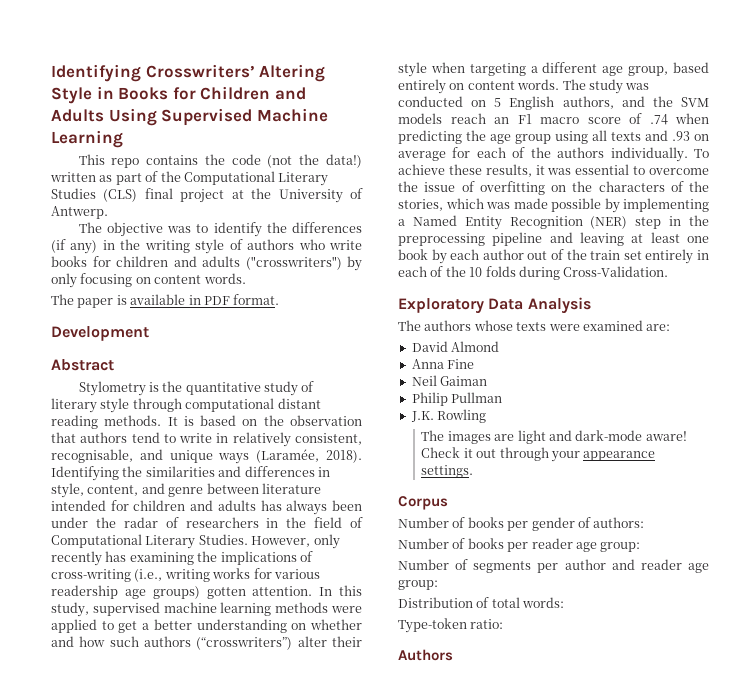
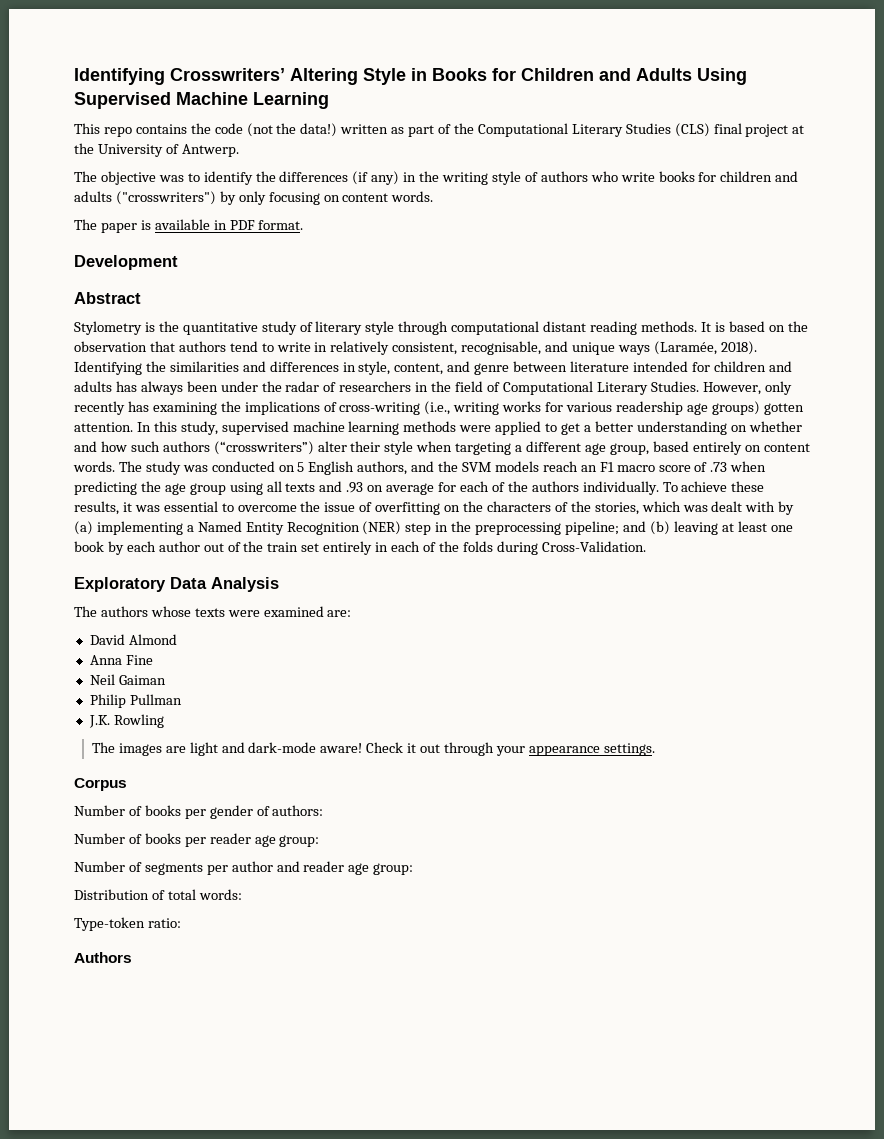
- The study was conducted on 5 English authors, and the SVM models reach an F1 macro score of .74 when predicting the age group using all texts and .93 on average for each of the authors individually.
+ The study was conducted on 5 English authors, and the SVM models reach an F1 macro score of .73 when predicting the age group using all texts and .93 on average for each of the authors individually.
- To achieve these results, it was essential to overcome the issue of overfitting on the characters of the stories, which was made possible by implementing a Named Entity Recognition (NER) step in the preprocessing pipeline and leaving at least one book by each author out of the train set entirely in each of the 10 folds during Cross-Validation.
+ To achieve these results, it was essential to overcome the issue of overfitting on the characters of the stories, which was dealt with by (a) implementing a Named Entity Recognition (NER) step in the preprocessing pipeline; and (b) leaving at least one book by each author out of the train set entirely in each of the folds during Cross-Validation.

